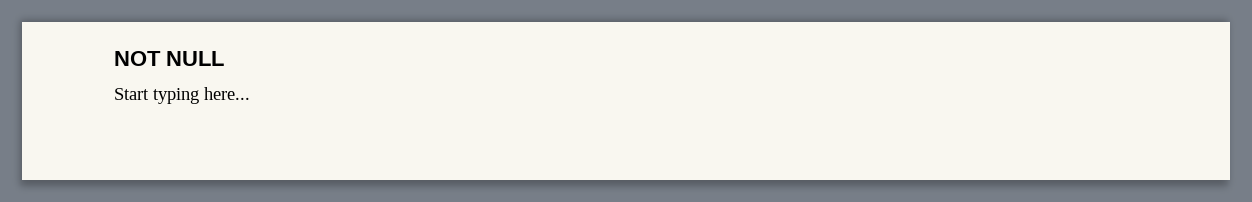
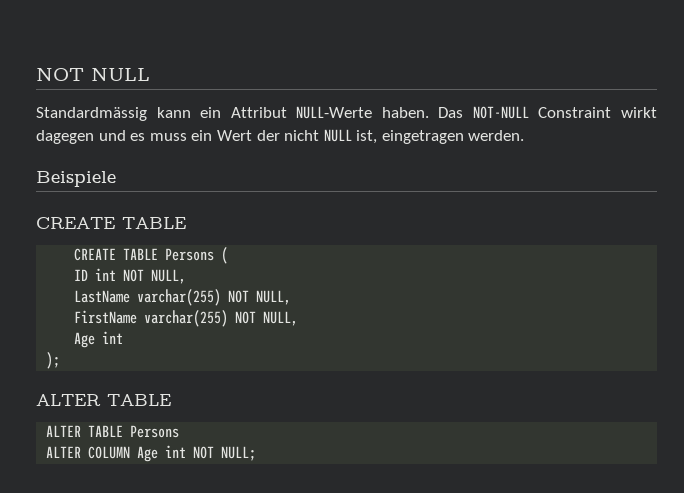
- Start typing here...
+ Standardmässig kann ein Attribut NULL-Werte haben. Das NOT-NULL Constraint wirkt dagegen und es muss ein Wert der nicht NULL ist, eingetragen werden.
+ Beispiele
+ CREATE TABLE
+ CREATE TABLE Persons (
+ ID int NOT NULL,
+ LastName varchar(255) NOT NULL,
+ FirstName varchar(255) NOT NULL,
+ Age int
+ );
+ ALTER TABLE
+ ALTER TABLE Persons
+ ALTER COLUMN Age int NOT NULL;

